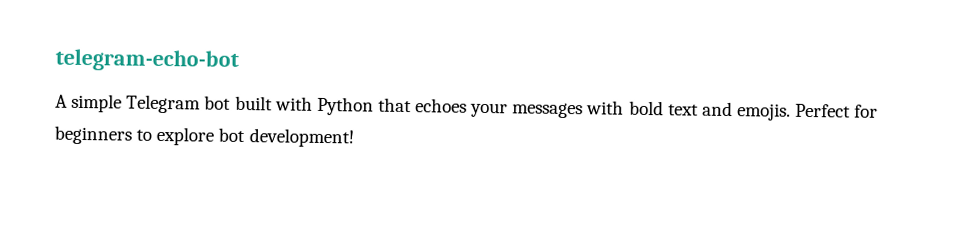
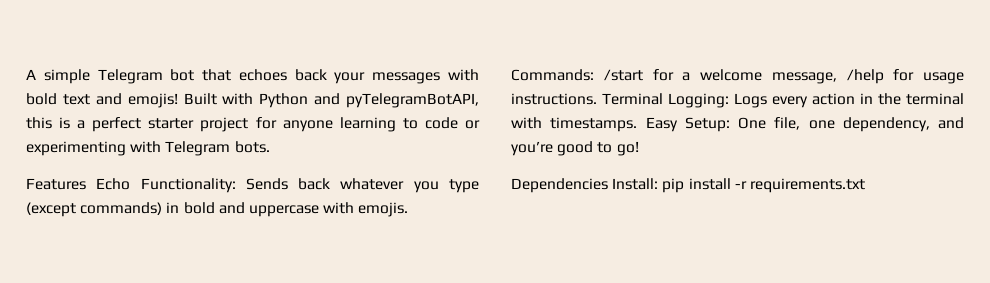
- telegram-echo-bot
- A simple Telegram bot built with Python that echoes your messages with bold text and emojis. Perfect for beginners to explore bot development!
+ A simple Telegram bot that echoes back your messages with bold text and emojis! Built with Python and pyTelegramBotAPI, this is a perfect starter project for anyone learning to code or experimenting with Telegram bots.
+ Features Echo Functionality: Sends back whatever you type (except commands) in bold and uppercase with emojis. Commands: /start for a welcome message, /help for usage instructions. Terminal Logging: Logs every action in the terminal with timestamps. Easy Setup: One file, one dependency, and you’re good to go!
+ Dependencies Install: pip install -r requirements.txt

